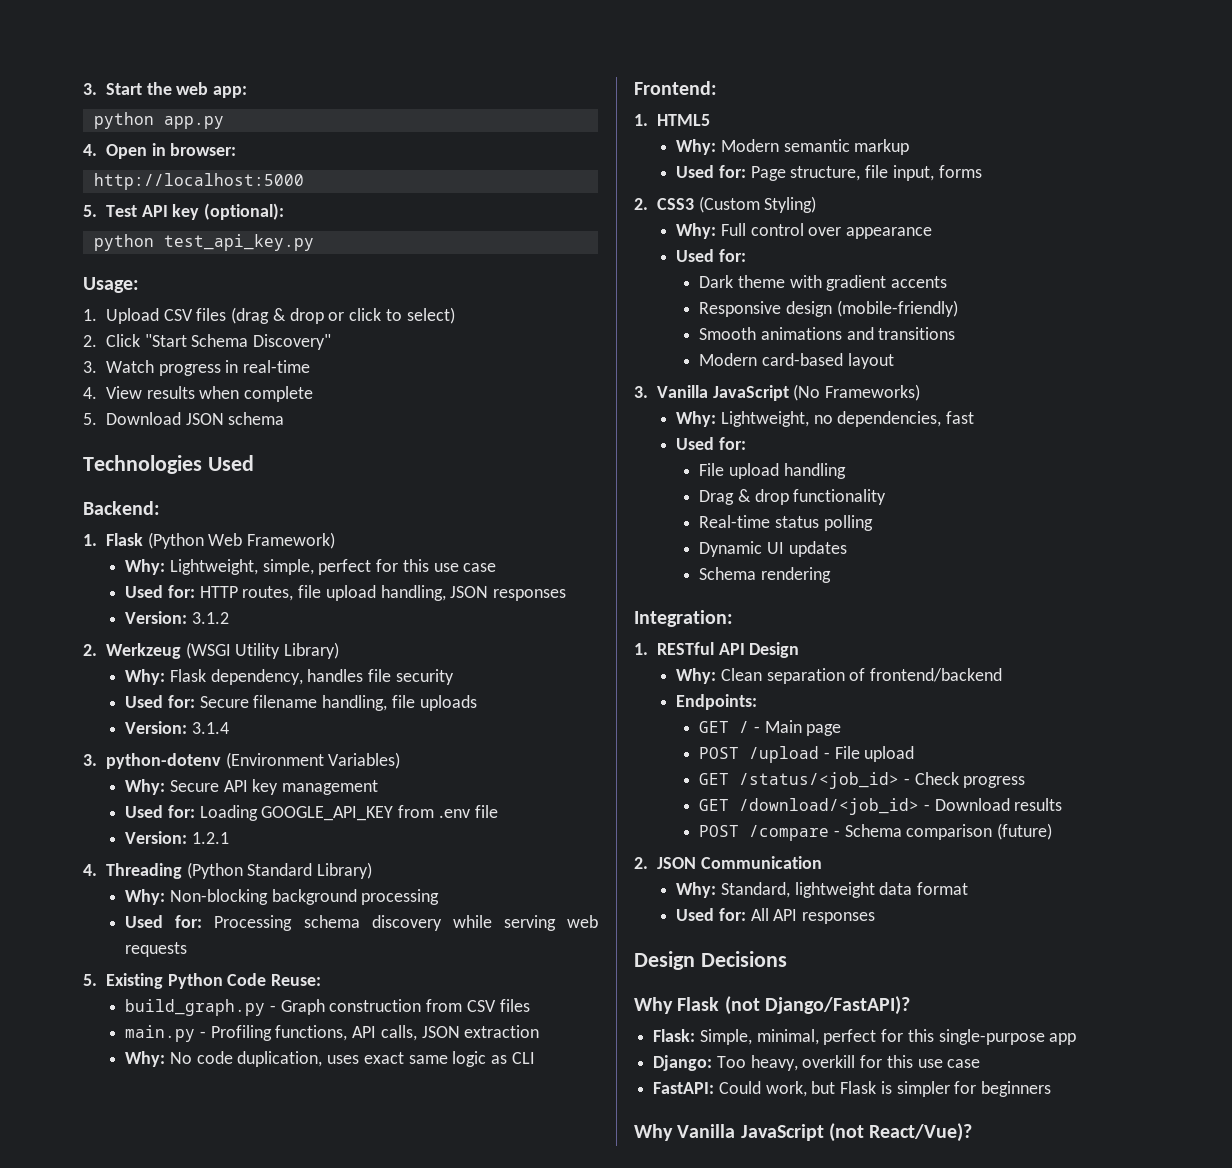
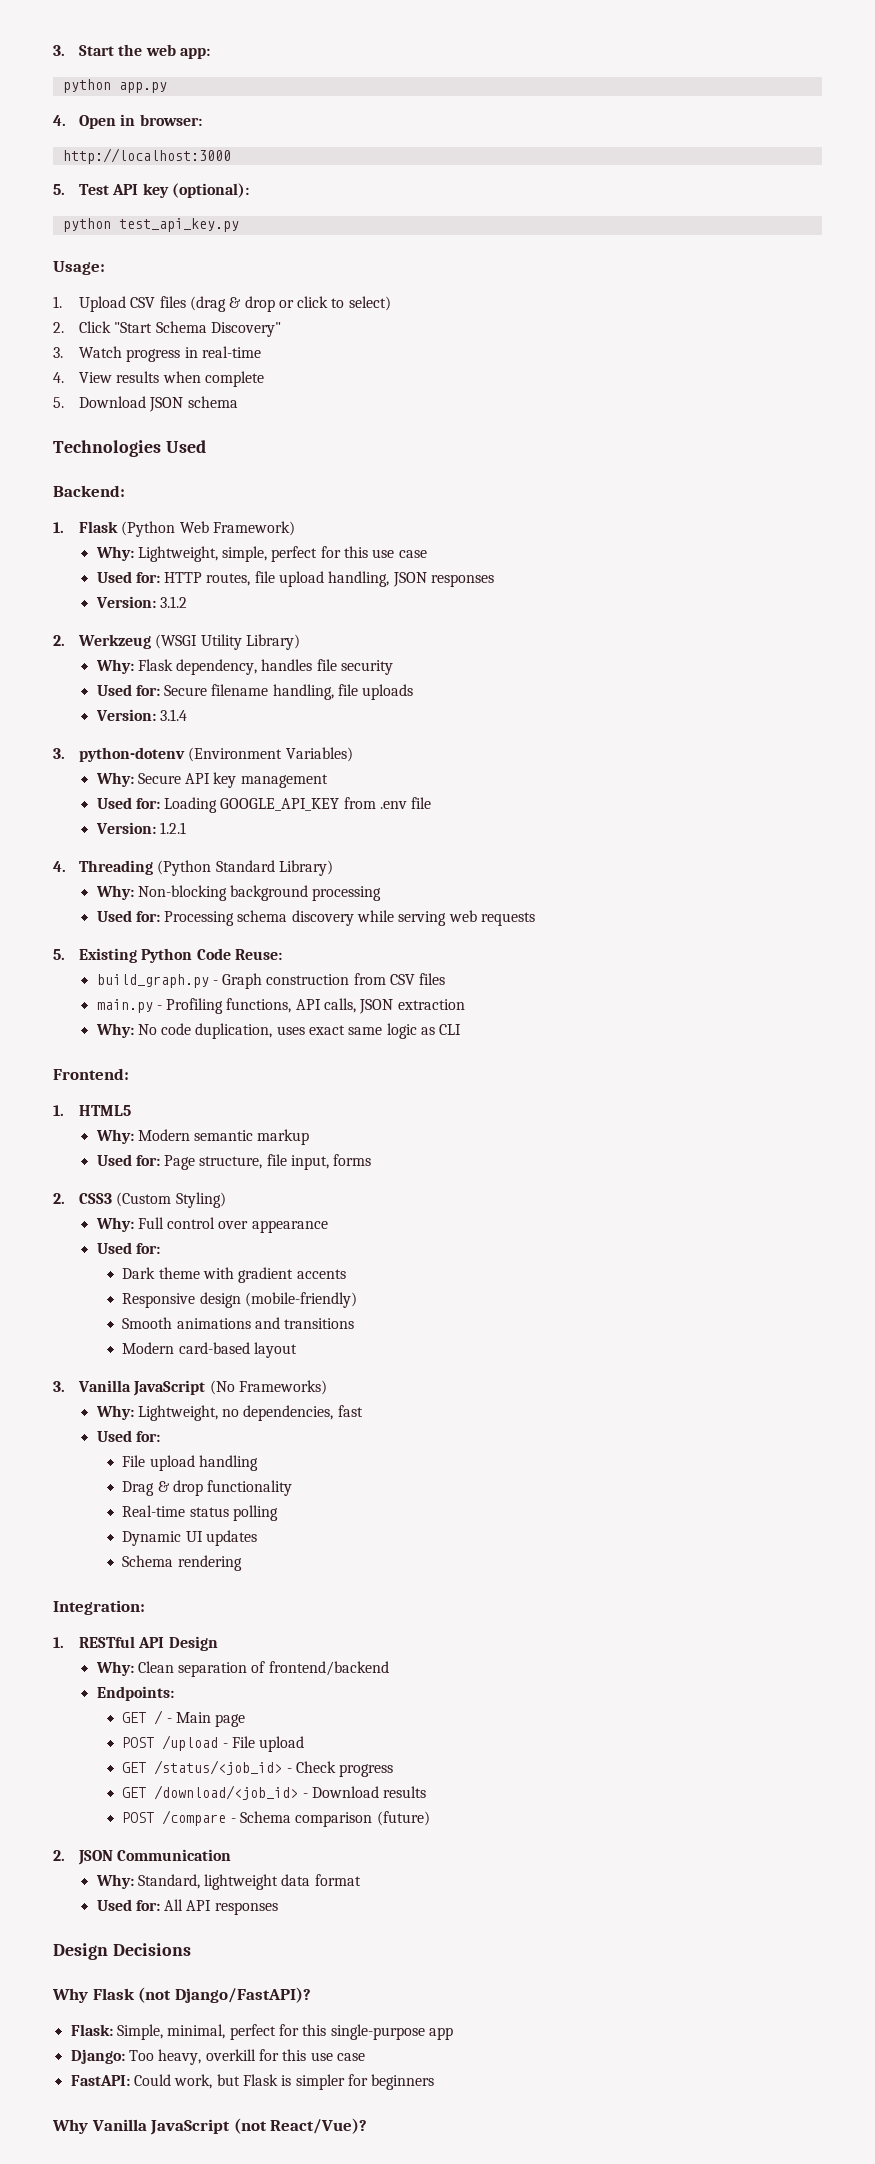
- http://localhost:5000
+ http://localhost:3000

